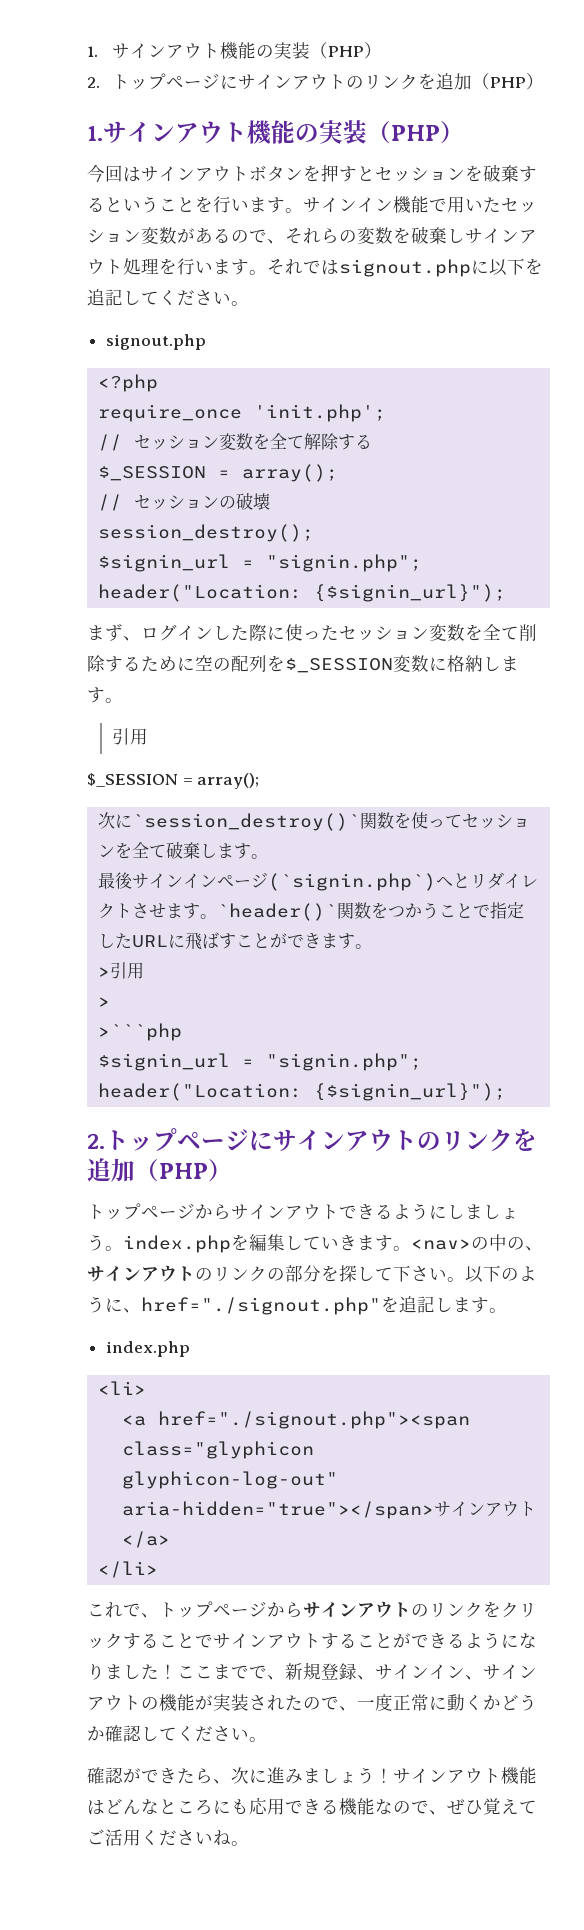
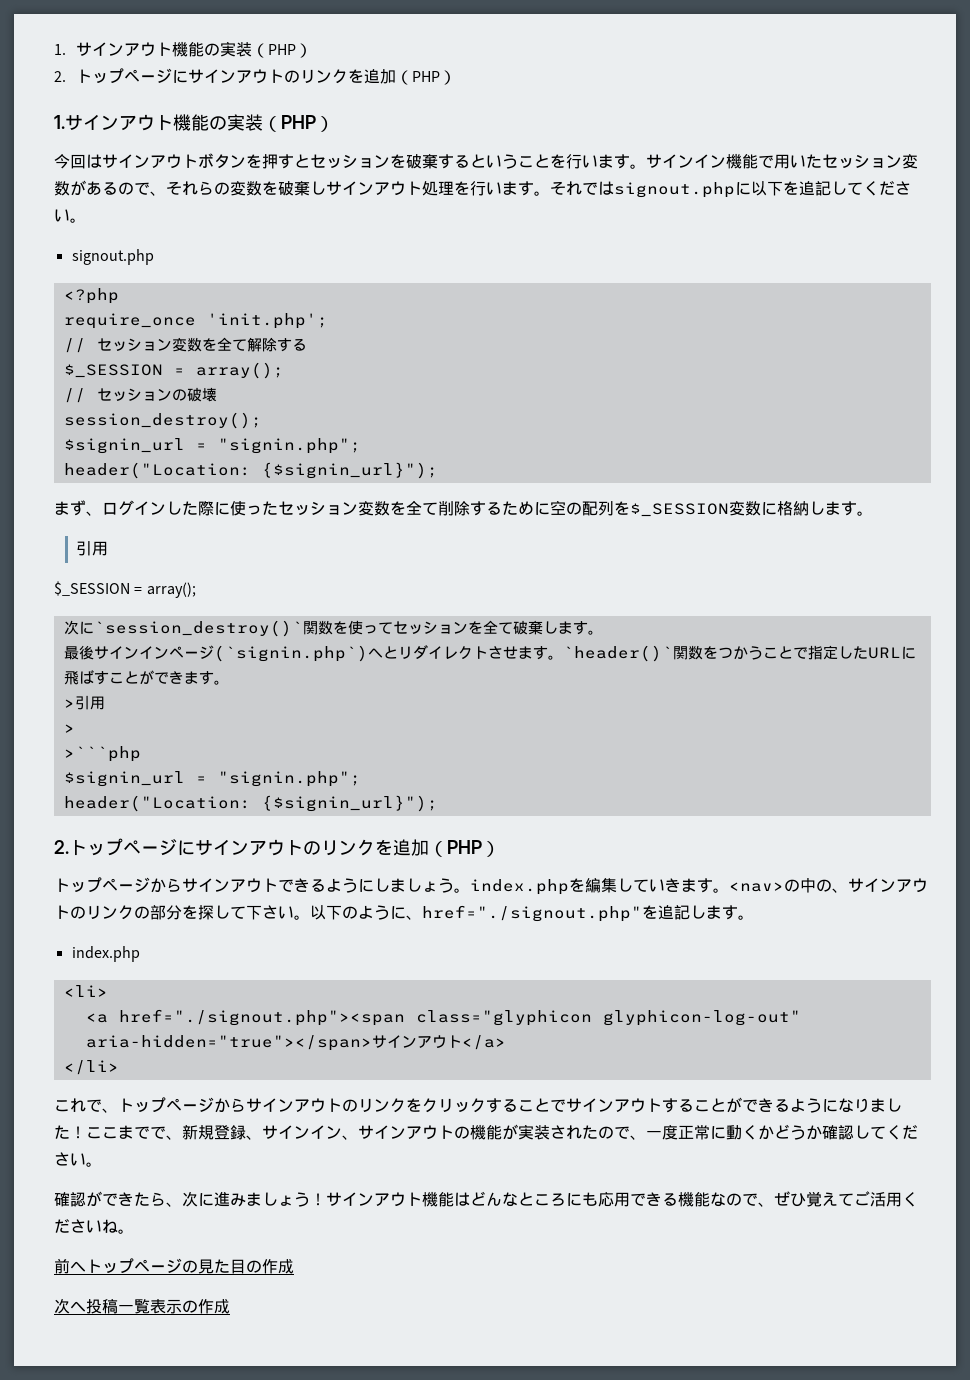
+ 前へトップページの見た目の作成
+ 次へ投稿一覧表示の作成

